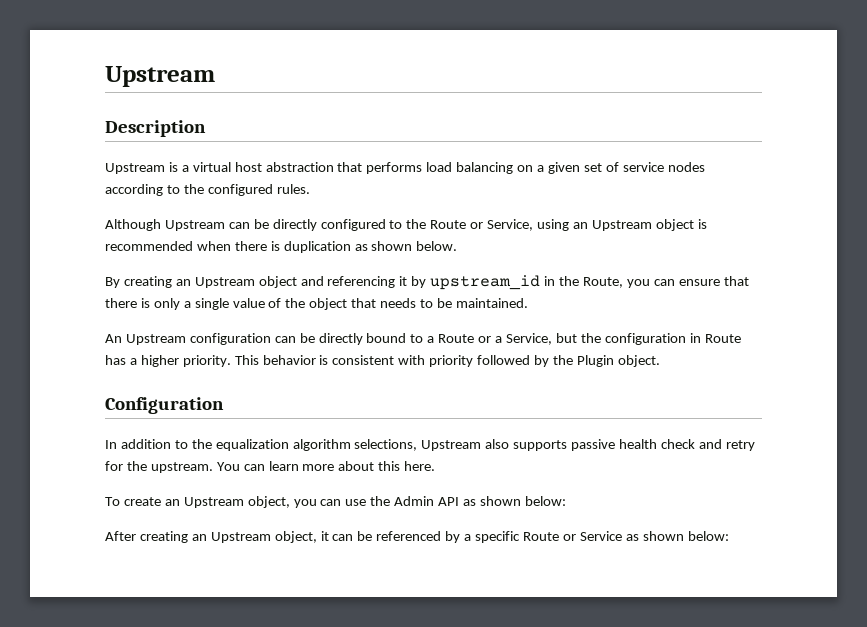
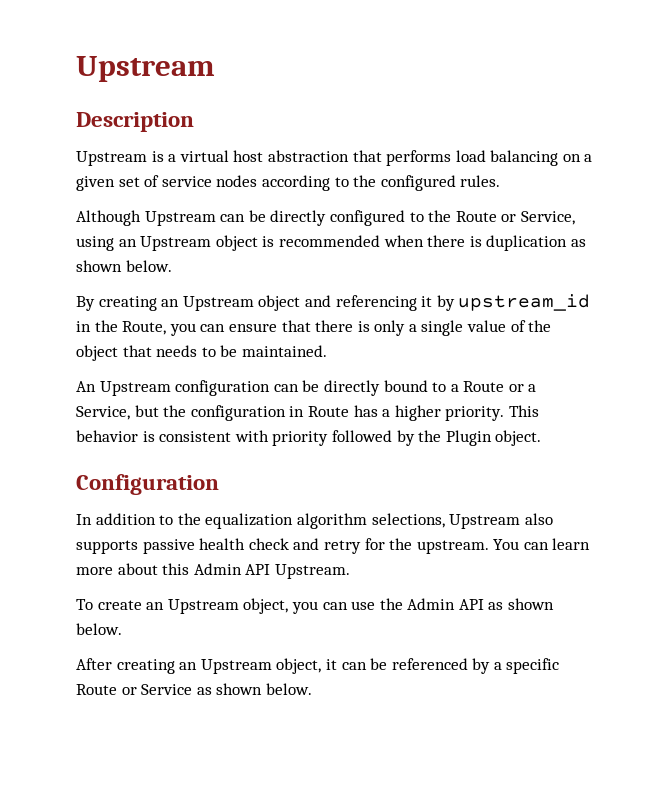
- You can learn more about this here.
+ You can learn more about this Admin API Upstream.
- To create an Upstream object, you can use the Admin API as shown below:
+ To create an Upstream object, you can use the Admin API as shown below.
- After creating an Upstream object, it can be referenced by a specific Route or Service as shown below:
+ After creating an Upstream object, it can be referenced by a specific Route or Service as shown below.

